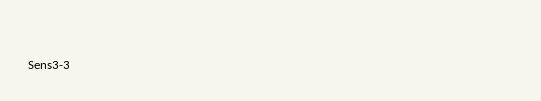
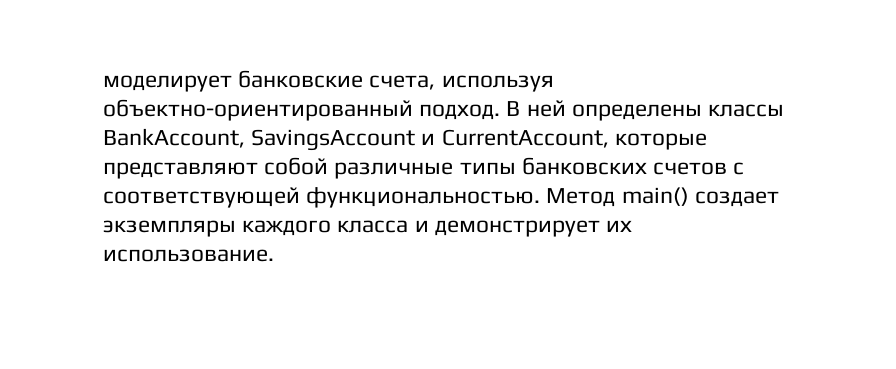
- Sens3-3
+ моделирует банковские счета, используя объектно-ориентированный подход. В ней определены классы BankAccount, SavingsAccount и CurrentAccount, которые представляют собой различные типы банковских счетов с соответствующей функциональностью. Метод main() создает экземпляры каждого класса и демонстрирует их использование.

